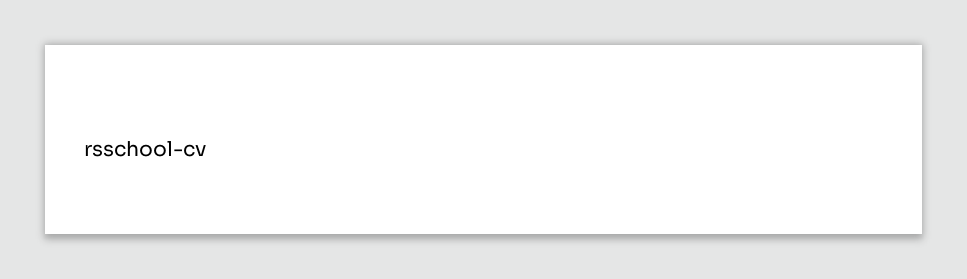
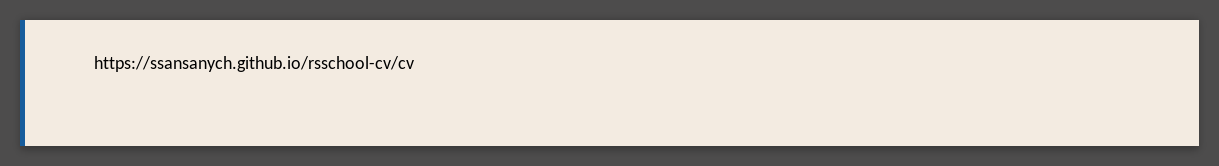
- rsschool-cv
+ https://ssansanych.github.io/rsschool-cv/cv

